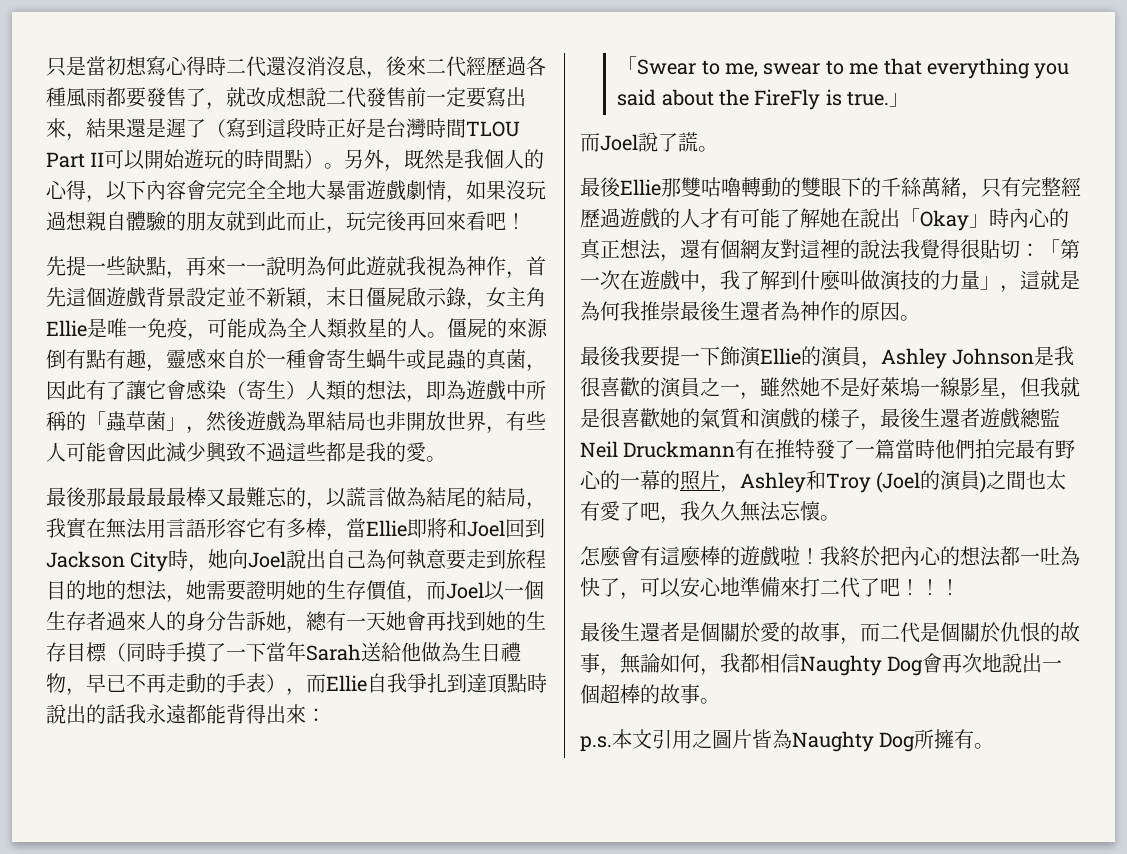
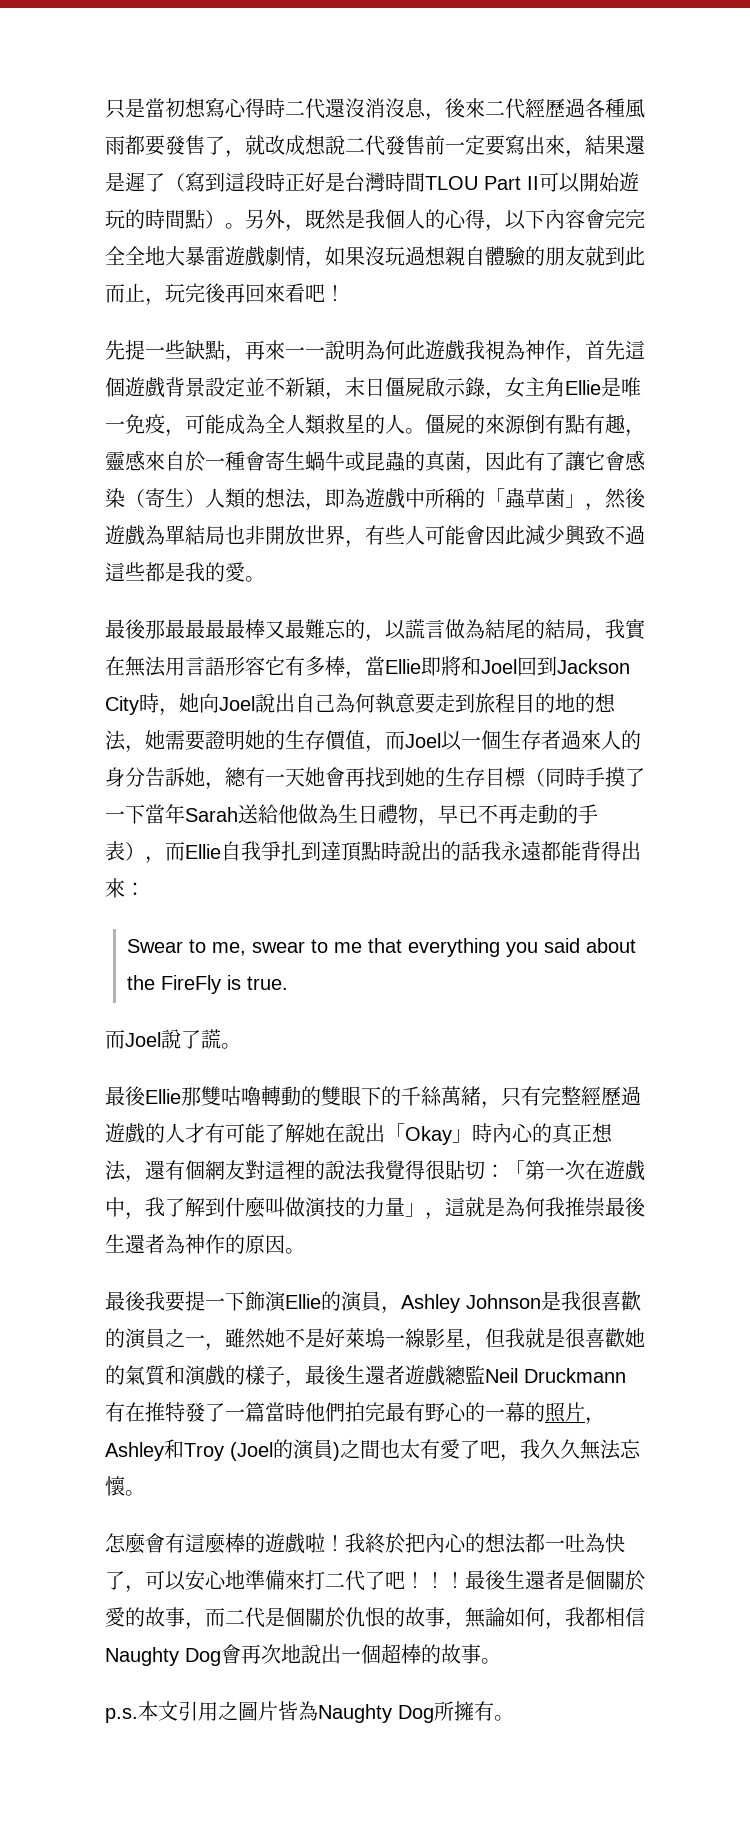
- 先提一些缺點，再來一一說明為何此遊就我視為神作，首先這個遊戲背景設定並不新穎，末日僵屍啟示錄，女主角Ellie是唯一免疫，可能成為全人類救星的人。
+ 先提一些缺點，再來一一說明為何此遊戲我視為神作，首先這個遊戲背景設定並不新穎，末日僵屍啟示錄，女主角Ellie是唯一免疫，可能成為全人類救星的人。
- 「Swear to me, swear to me that everything you said about the FireFly is true.」
+ Swear to me, swear to me that everything you said about the FireFly is true.
- 我終於把內心的想法都一吐為快了，可以安心地準備來打二代了吧！！！
- 最後生還者是個關於愛的故事，而二代是個關於仇恨的故事，無論如何，我都相信Naughty Dog會再次地說出一個超棒的故事。
+ 我終於把內心的想法都一吐為快了，可以安心地準備來打二代了吧！！！最後生還者是個關於愛的故事，而二代是個關於仇恨的故事，無論如何，我都相信Naughty Dog會再次地說出一個超棒的故事。

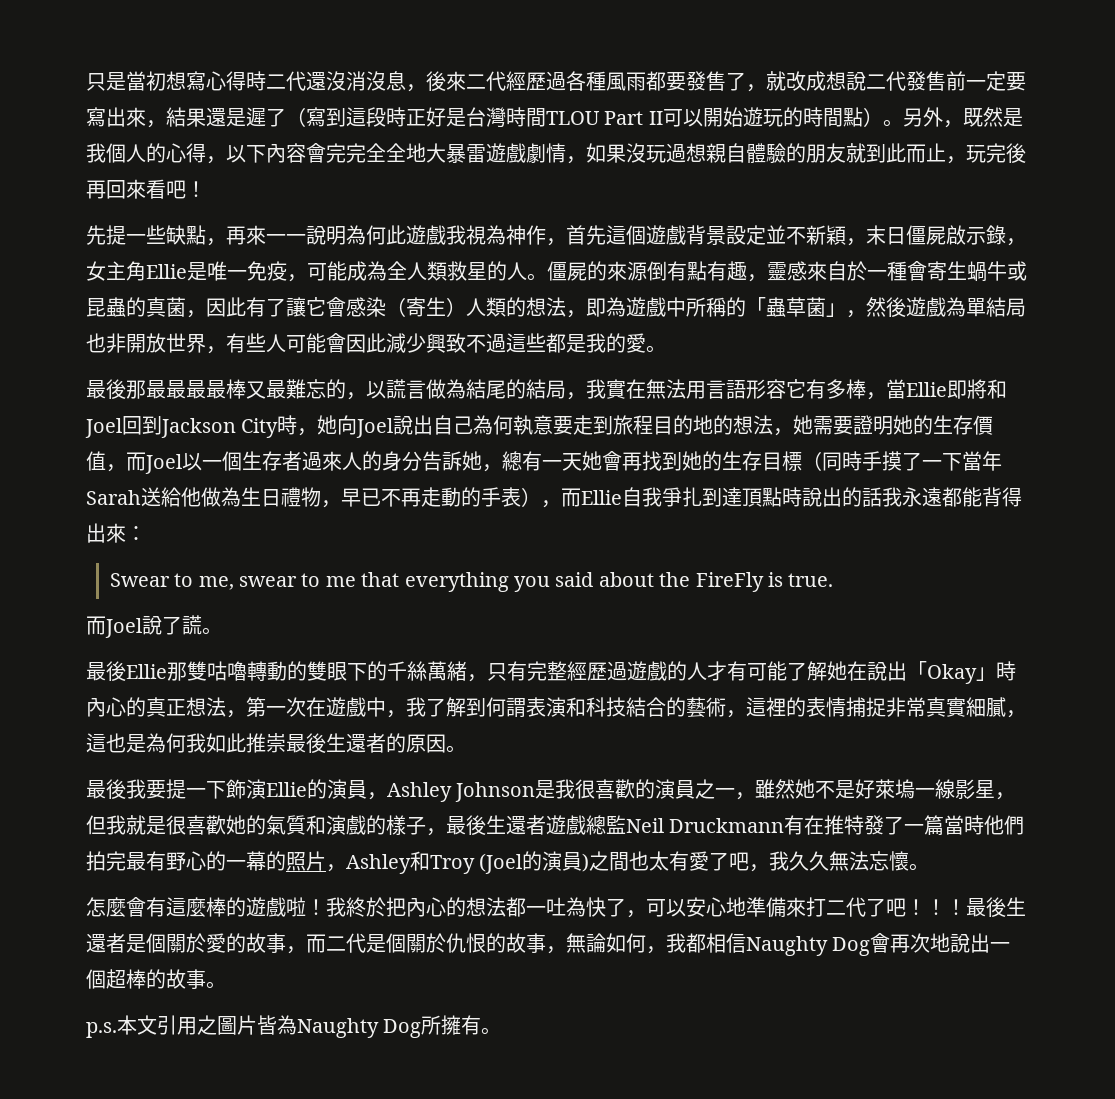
- 最後Ellie那雙咕嚕轉動的雙眼下的千絲萬緒，只有完整經歷過遊戲的人才有可能了解她在說出「Okay」時內心的真正想法，還有個網友對這裡的說法我覺得很貼切：「第一次在遊戲中，我了解到什麼叫做演技的力量」，這就是為何我推崇最後生還者為神作的原因。
+ 最後Ellie那雙咕嚕轉動的雙眼下的千絲萬緒，只有完整經歷過遊戲的人才有可能了解她在說出「Okay」時內心的真正想法，第一次在遊戲中，我了解到何謂表演和科技結合的藝術，這裡的表情捕捉非常真實細膩，這也是為何我如此推崇最後生還者的原因。

